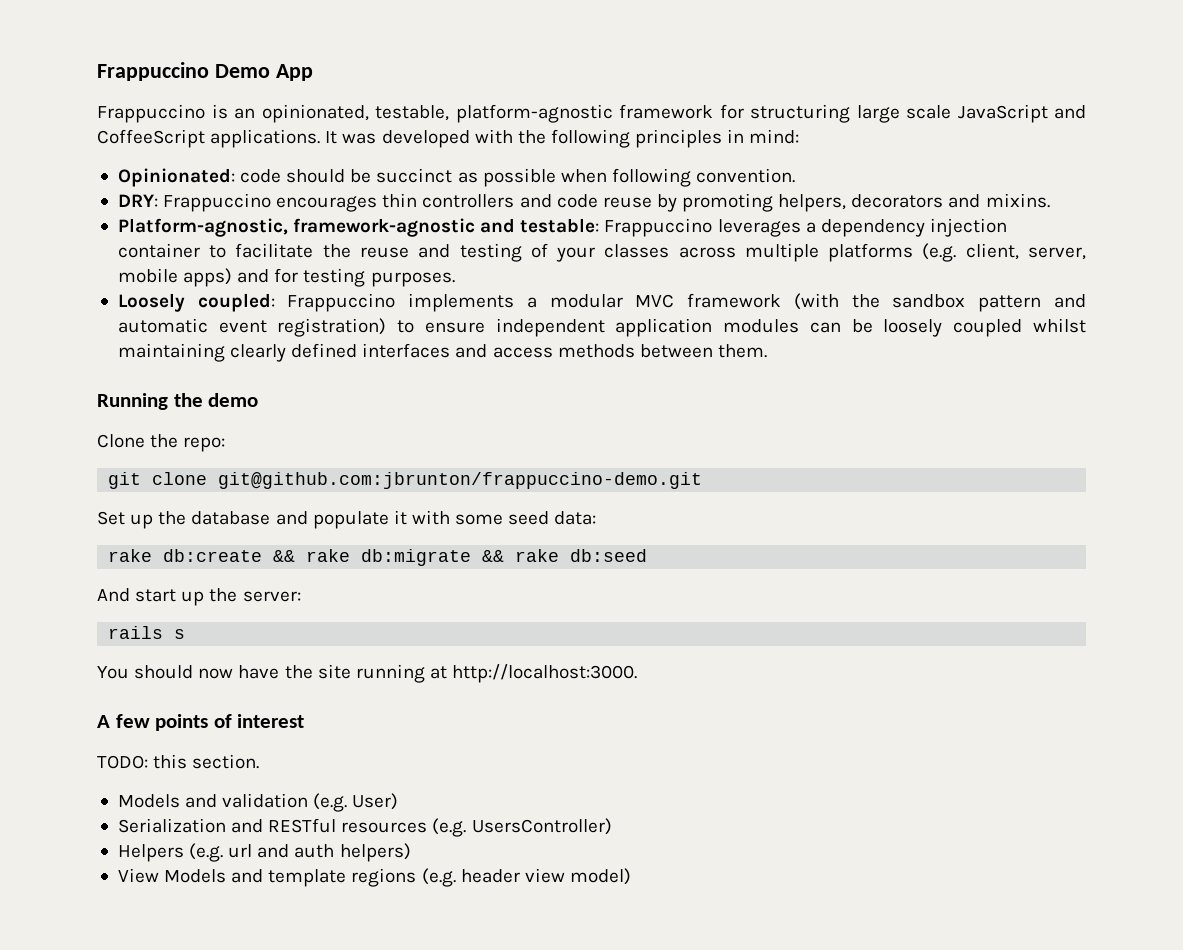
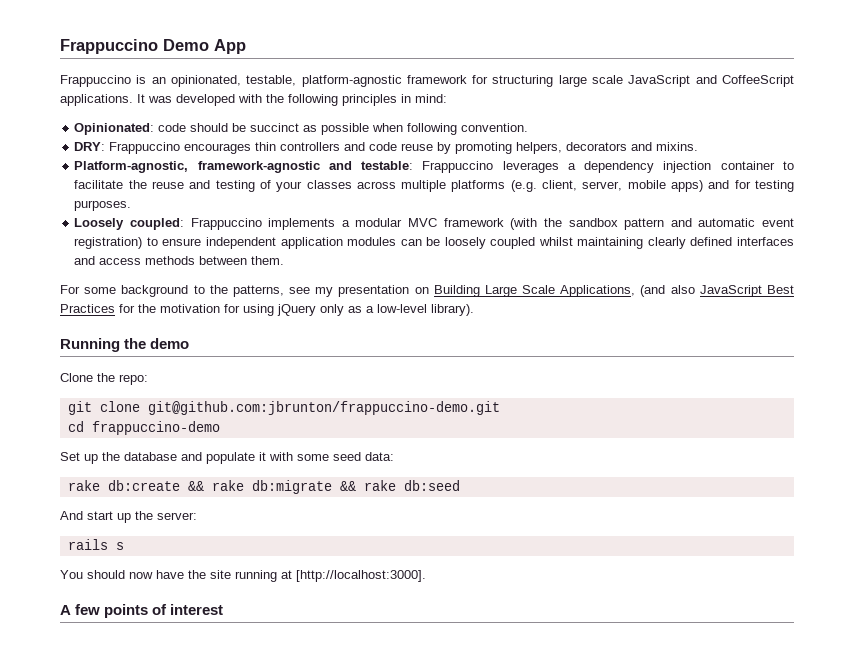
+ For some background to the patterns, see my presentation on Building Large Scale Applications, (and also JavaScript Best Practices for the motivation for using jQuery only as a low-level library).
+ cd frappuccino-demo
- You should now have the site running at http://localhost:3000.
+ You should now have the site running at [http://localhost:3000].
- TODO: this section.
- Models and validation (e.g. User)
- Serialization and RESTful resources (e.g. UsersController)
- Helpers (e.g. url and auth helpers)
- View Models and template regions (e.g. header view model)

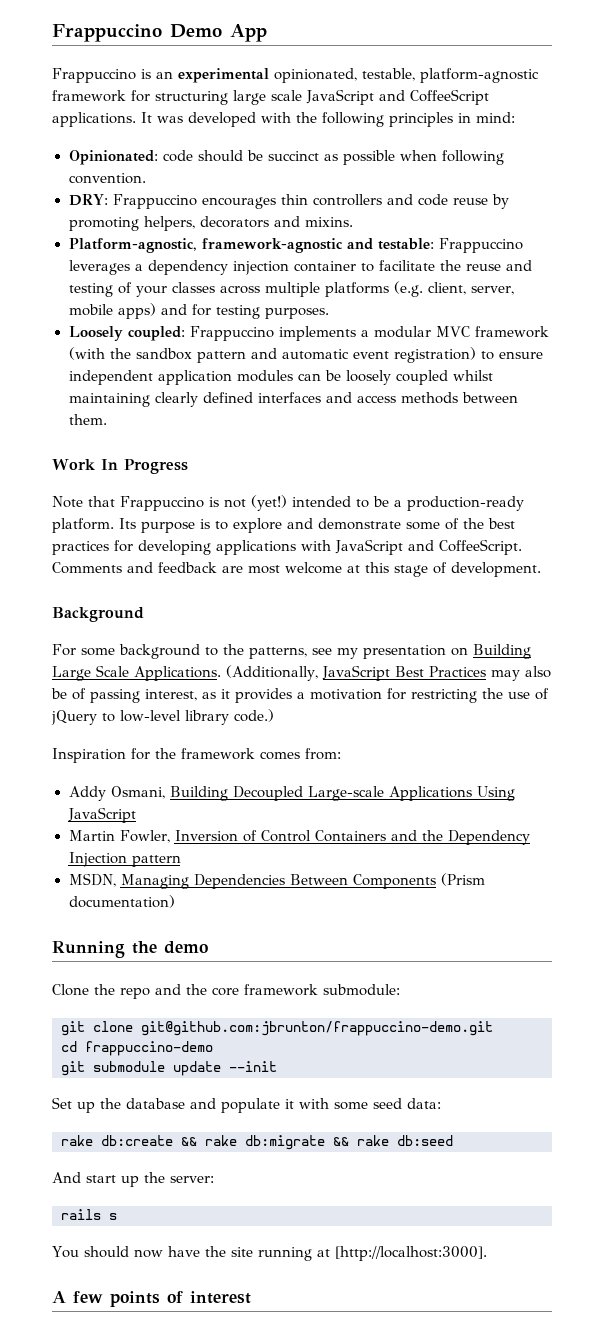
- Frappuccino is an opinionated, testable, platform-agnostic framework for structuring large scale JavaScript and CoffeeScript applications.
+ Frappuccino is an experimental opinionated, testable, platform-agnostic framework for structuring large scale JavaScript and CoffeeScript applications.
+ Work In Progress
+ Note that Frappuccino is not (yet!) intended to be a production-ready platform. Its purpose is to explore and demonstrate some of the best practices for developing applications with JavaScript and CoffeeScript. Comments and feedback are most welcome at this stage of development.
+ Background
- For some background to the patterns, see my presentation on Building Large Scale Applications, (and also JavaScript Best Practices for the motivation for using jQuery only as a low-level library).
+ For some background to the patterns, see my presentation on Building Large Scale Applications. (Additionally, JavaScript Best Practices may also be of passing interest, as it provides a motivation for restricting the use of jQuery to low-level library code.)
+ Inspiration for the framework comes from:
+ Addy Osmani, Building Decoupled Large-scale Applications Using JavaScript
+ Martin Fowler, Inversion of Control Containers and the Dependency Injection pattern
+ MSDN, Managing Dependencies Between Components (Prism documentation)
- Clone the repo:
+ Clone the repo and the core framework submodule:
+ git submodule update --init

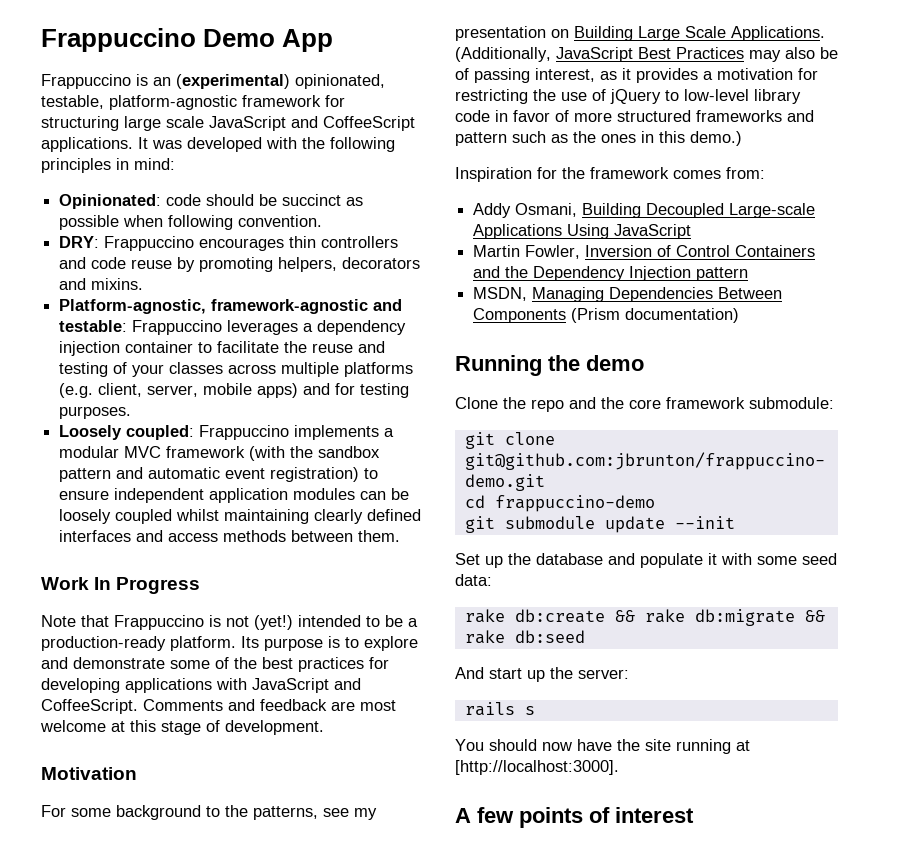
- Frappuccino is an experimental opinionated, testable, platform-agnostic framework for structuring large scale JavaScript and CoffeeScript applications.
+ Frappuccino is an (experimental) opinionated, testable, platform-agnostic framework for structuring large scale JavaScript and CoffeeScript applications.
- Background
+ Motivation
- (Additionally, JavaScript Best Practices may also be of passing interest, as it provides a motivation for restricting the use of jQuery to low-level library code.)
+ (Additionally, JavaScript Best Practices may also be of passing interest, as it provides a motivation for restricting the use of jQuery to low-level library code in favor of more structured frameworks and pattern such as the ones in this demo.)

